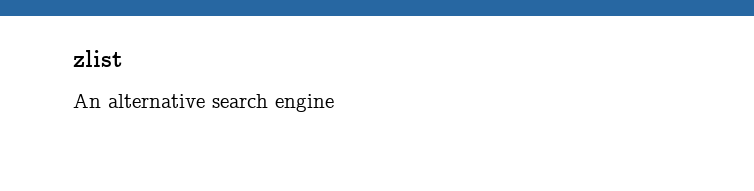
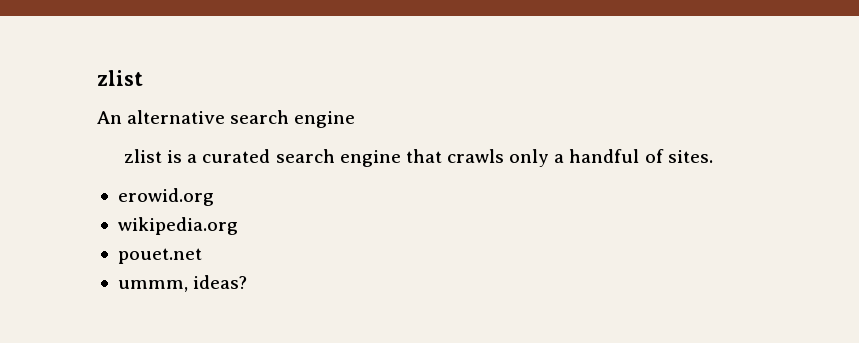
+ zlist is a curated search engine that crawls only a handful of sites.
+ erowid.org
+ wikipedia.org
+ pouet.net
+ ummm, ideas?

